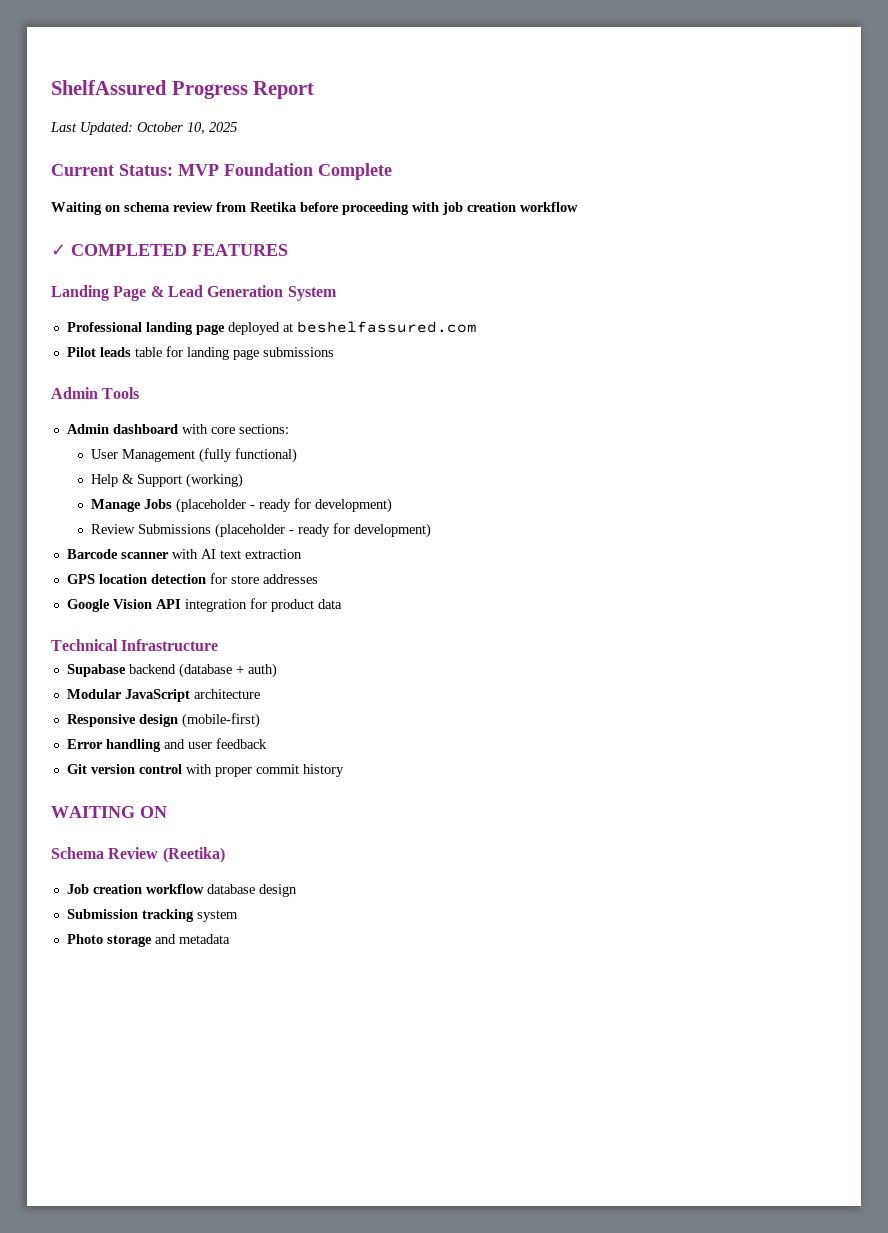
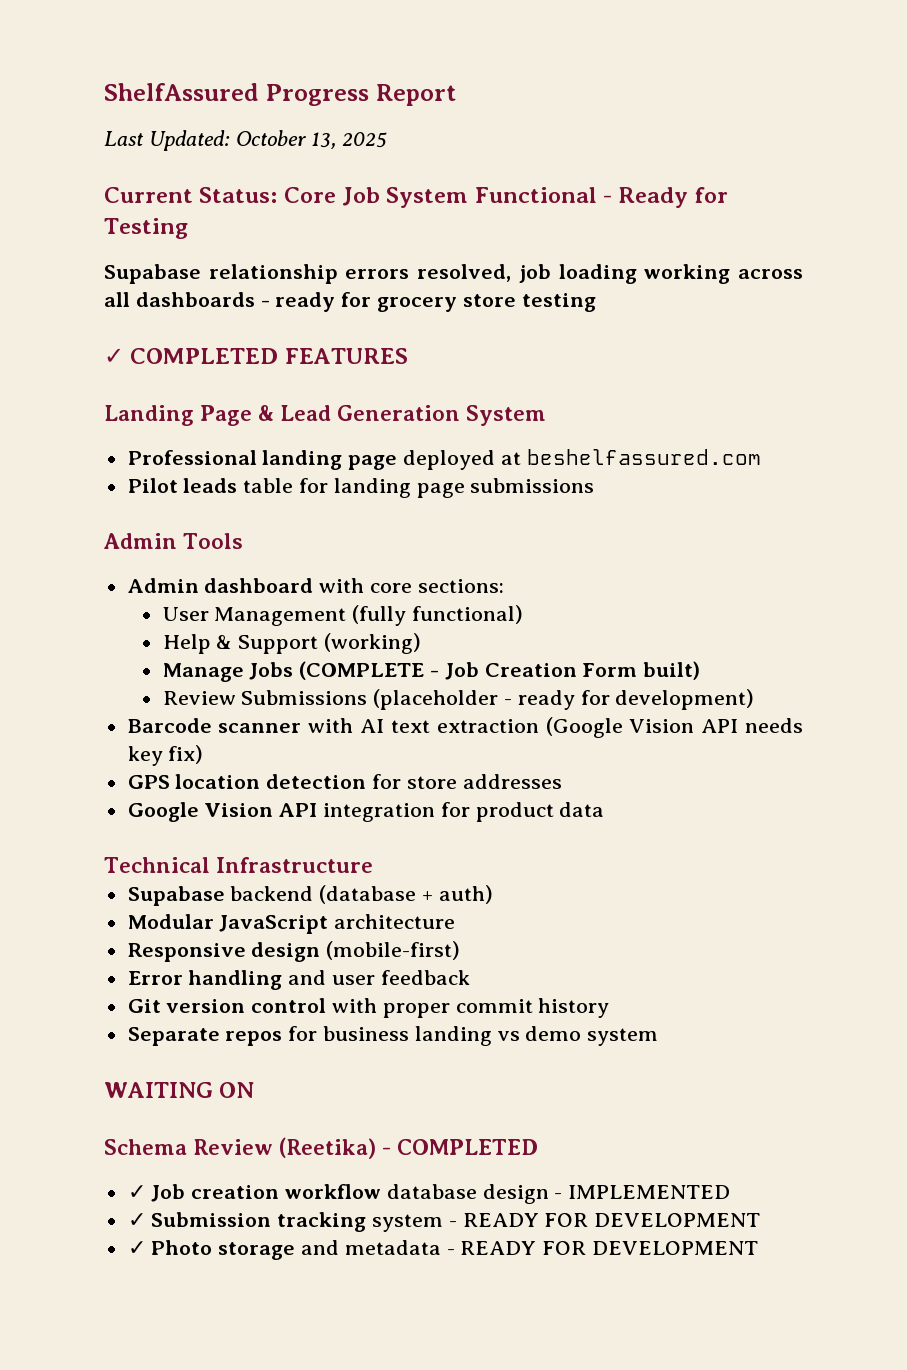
- Last Updated: October 10, 2025
+ Last Updated: October 13, 2025
- Current Status: MVP Foundation Complete
- Waiting on schema review from Reetika before proceeding with job creation workflow
+ Current Status: Core Job System Functional - Ready for Testing
+ Supabase relationship errors resolved, job loading working across all dashboards - ready for grocery store testing
- Manage Jobs (placeholder - ready for development)
+ Manage Jobs (COMPLETE - Job Creation Form built)
- Barcode scanner with AI text extraction
+ Barcode scanner with AI text extraction (Google Vision API needs key fix)
+ Separate repos for business landing vs demo system
- Schema Review (Reetika)
- Job creation workflow database design
- Submission tracking system
- Photo storage and metadata
+ Schema Review (Reetika) - COMPLETED
+ ✓ Job creation workflow database design - IMPLEMENTED
+ ✓ Submission tracking system - READY FOR DEVELOPMENT
+ ✓ Photo storage and metadata - READY FOR DEVELOPMENT

